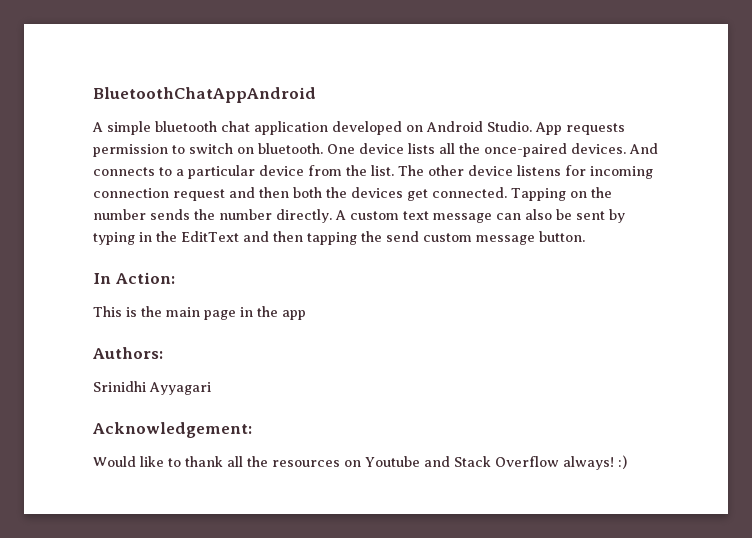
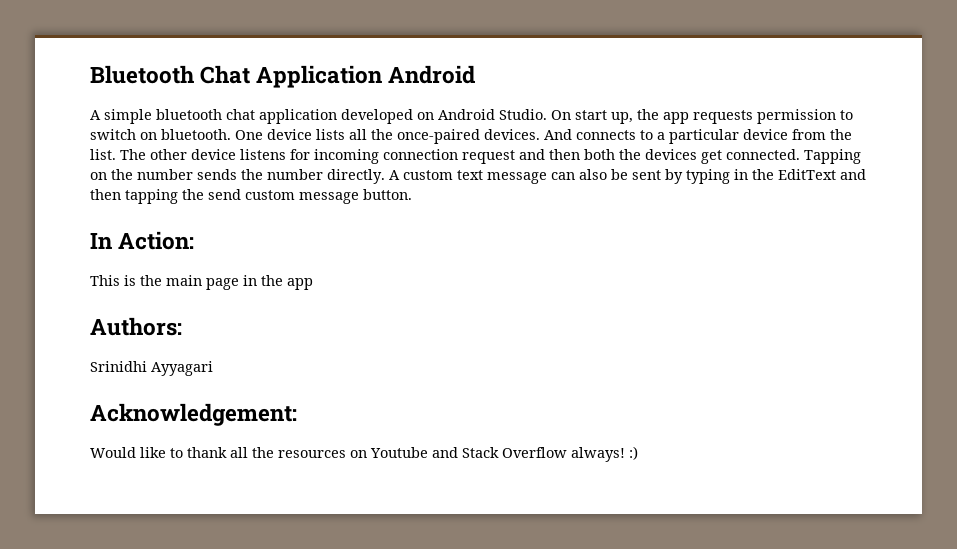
- BluetoothChatAppAndroid
+ Bluetooth Chat Application Android
- App requests permission to switch on bluetooth.
+ On start up, the app requests permission to switch on bluetooth.

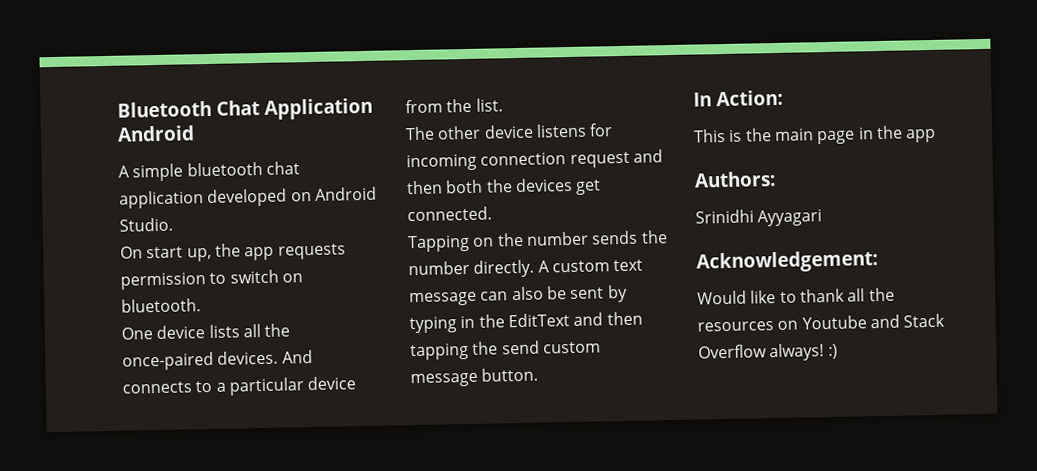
- A simple bluetooth chat application developed on Android Studio. On start up, the app requests permission to switch on bluetooth. One device lists all the once-paired devices.
+ A simple bluetooth chat application developed on Android Studio.
+ On start up, the app requests permission to switch on bluetooth.
+ One device lists all the once-paired devices.
- And connects to a particular device from the list. The other device listens for incoming connection request and then both the devices get connected. Tapping on the number sends the number directly.
+ And connects to a particular device from the list.
+ The other device listens for incoming connection request and then both the devices get connected.
+ Tapping on the number sends the number directly.

